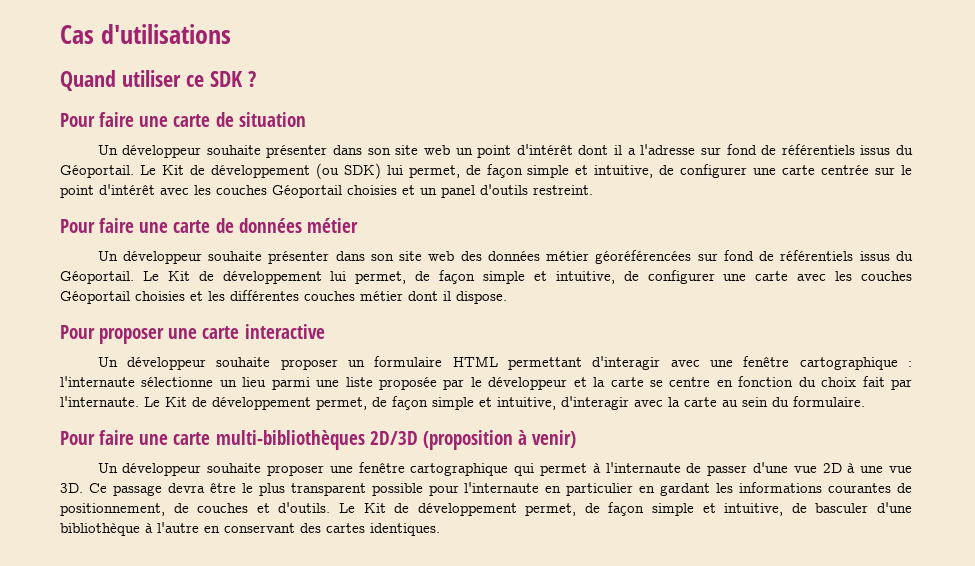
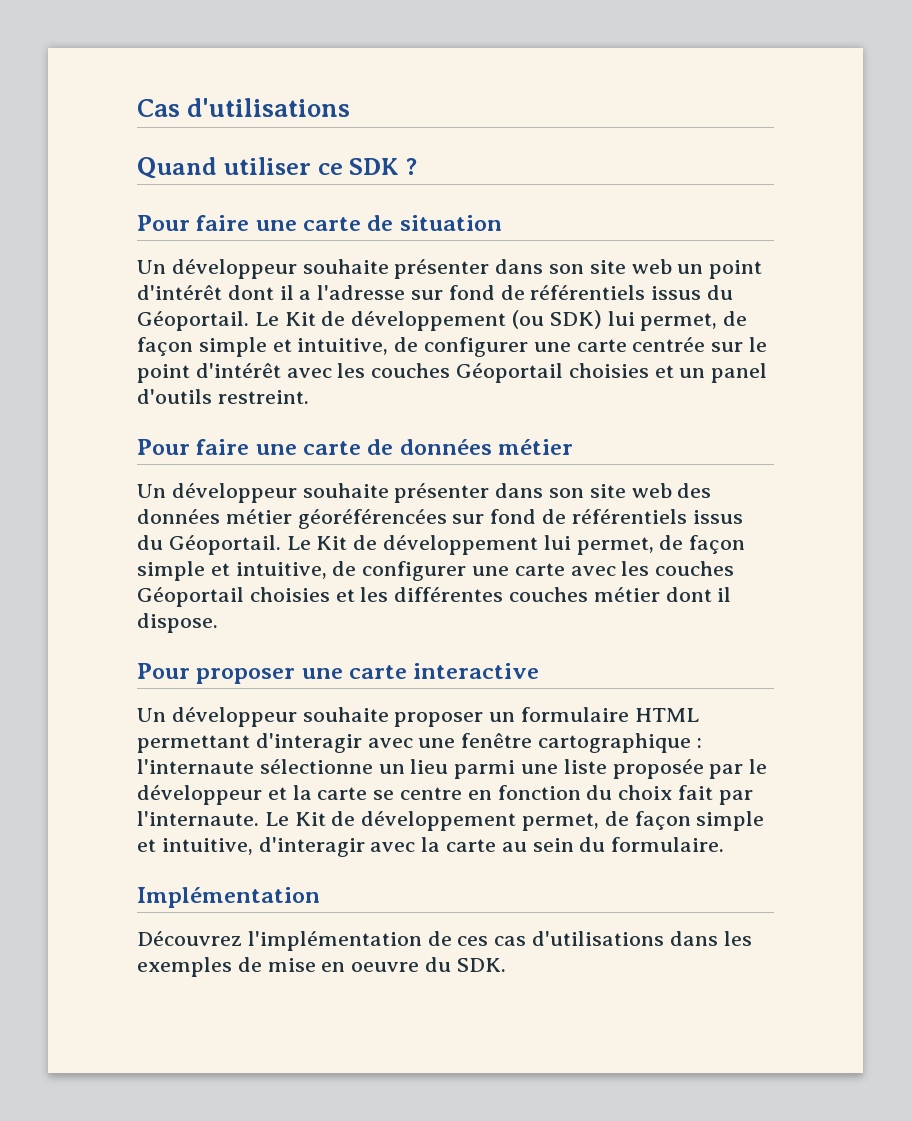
- Pour faire une carte multi-bibliothèques 2D/3D (proposition à venir)
- Un développeur souhaite proposer une fenêtre cartographique qui permet à l'internaute de passer d'une vue 2D à une vue 3D. Ce passage devra être le plus transparent possible pour l'internaute en particulier en gardant les informations courantes de positionnement, de couches et d'outils. Le Kit de développement permet, de façon simple et intuitive, de basculer d'une bibliothèque à l'autre en conservant des cartes identiques.
+ Implémentation
+ Découvrez l'implémentation de ces cas d'utilisations dans les exemples de mise en oeuvre du SDK.

